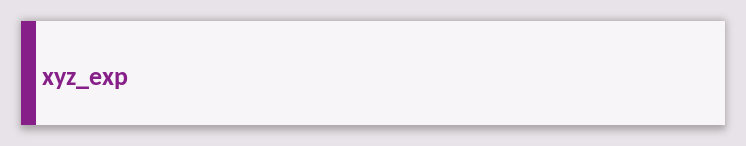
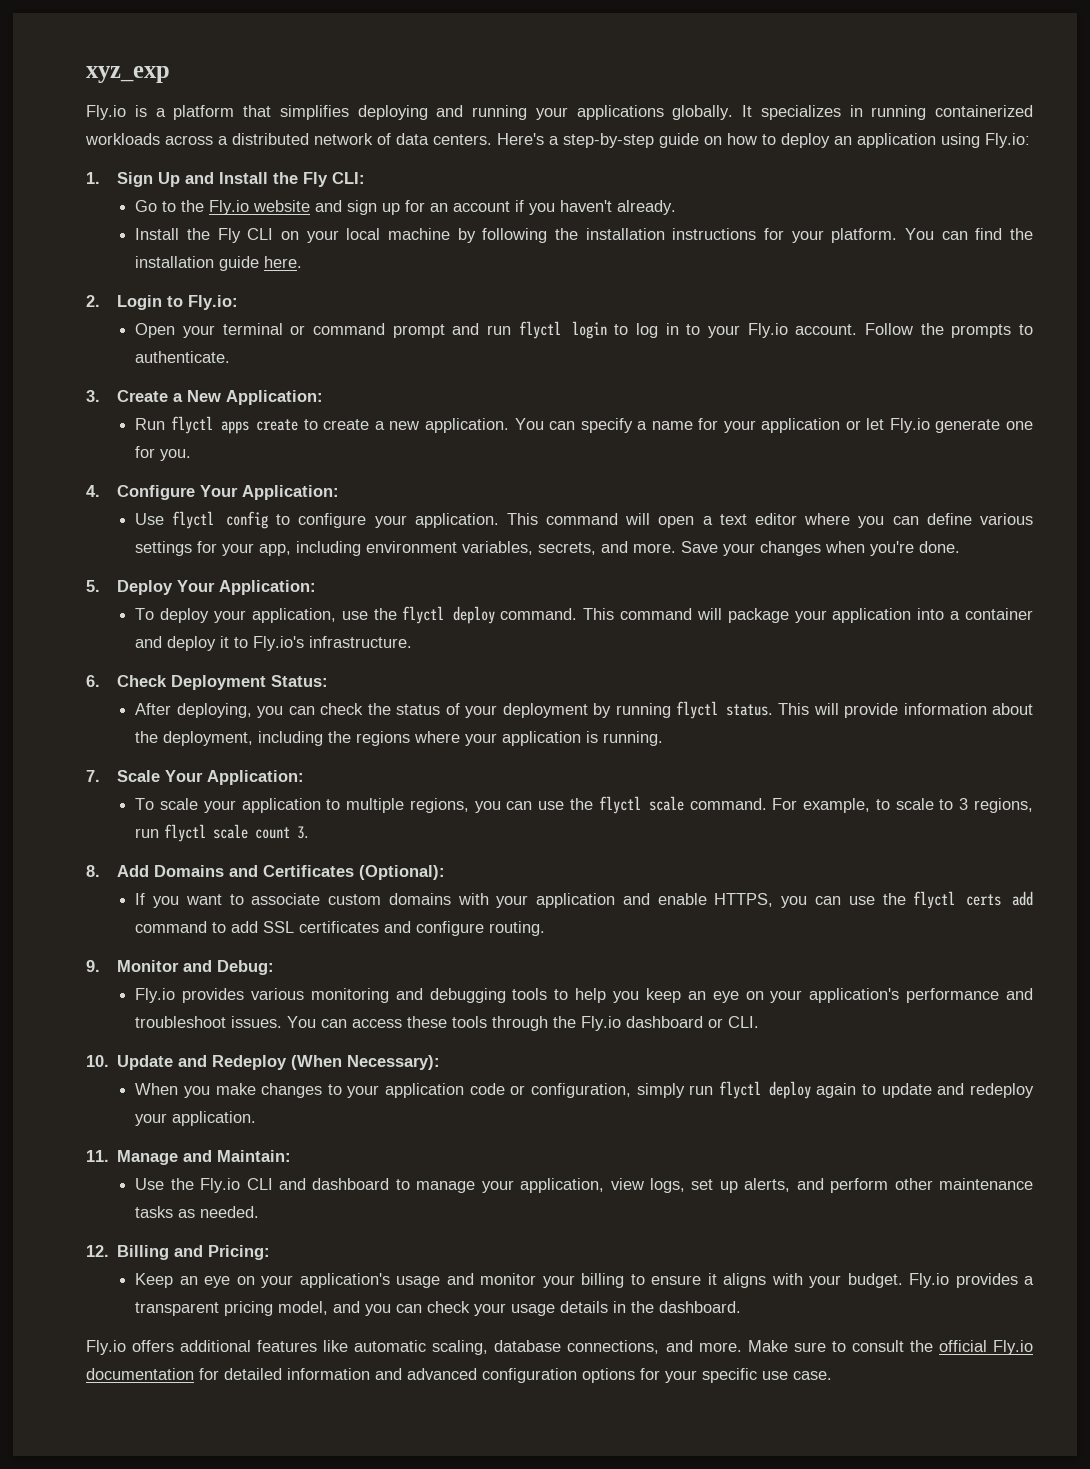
+ Fly.io is a platform that simplifies deploying and running your applications globally. It specializes in running containerized workloads across a distributed network of data centers. Here's a step-by-step guide on how to deploy an application using Fly.io:
+ 1. Sign Up and Install the Fly CLI:
+ Go to the Fly.io website and sign up for an account if you haven't already.
+ Install the Fly CLI on your local machine by following the installation instructions for your platform. You can find the installation guide here.
+ 2. Login to Fly.io:
+ Open your terminal or command prompt and run flyctl login to log in to your Fly.io account. Follow the prompts to authenticate.
+ 3. Create a New Application:
+ Run flyctl apps create to create a new application. You can specify a name for your application or let Fly.io generate one for you.
+ 4. Configure Your Application:
+ Use flyctl config to configure your application. This command will open a text editor where you can define various settings for your app, including environment variables, secrets, and more. Save your changes when you're done.
+ 5. Deploy Your Application:
+ To deploy your application, use the flyctl deploy command. This command will package your application into a container and deploy it to Fly.io's infrastructure.
+ 6. Check Deployment Status:
+ After deploying, you can check the status of your deployment by running flyctl status. This will provide information about the deployment, including the regions where your application is running.
+ 7. Scale Your Application:
+ To scale your application to multiple regions, you can use the flyctl scale command. For example, to scale to 3 regions, run flyctl scale count 3.
+ 8. Add Domains and Certificates (Optional):
+ If you want to associate custom domains with your application and enable HTTPS, you can use the flyctl certs add command to add SSL certificates and configure routing.
+ 9. Monitor and Debug:
+ Fly.io provides various monitoring and debugging tools to help you keep an eye on your application's performance and troubleshoot issues. You can access these tools through the Fly.io dashboard or CLI.
+ 10. Update and Redeploy (When Necessary):
+ When you make changes to your application code or configuration, simply run flyctl deploy again to update and redeploy your application.
+ 11. Manage and Maintain:
+ Use the Fly.io CLI and dashboard to manage your application, view logs, set up alerts, and perform other maintenance tasks as needed.
+ 12. Billing and Pricing:
+ Keep an eye on your application's usage and monitor your billing to ensure it aligns with your budget. Fly.io provides a transparent pricing model, and you can check your usage details in the dashboard.
+ Fly.io offers additional features like automatic scaling, database connections, and more. Make sure to consult the official Fly.io documentation for detailed information and advanced configuration options for your specific use case.

